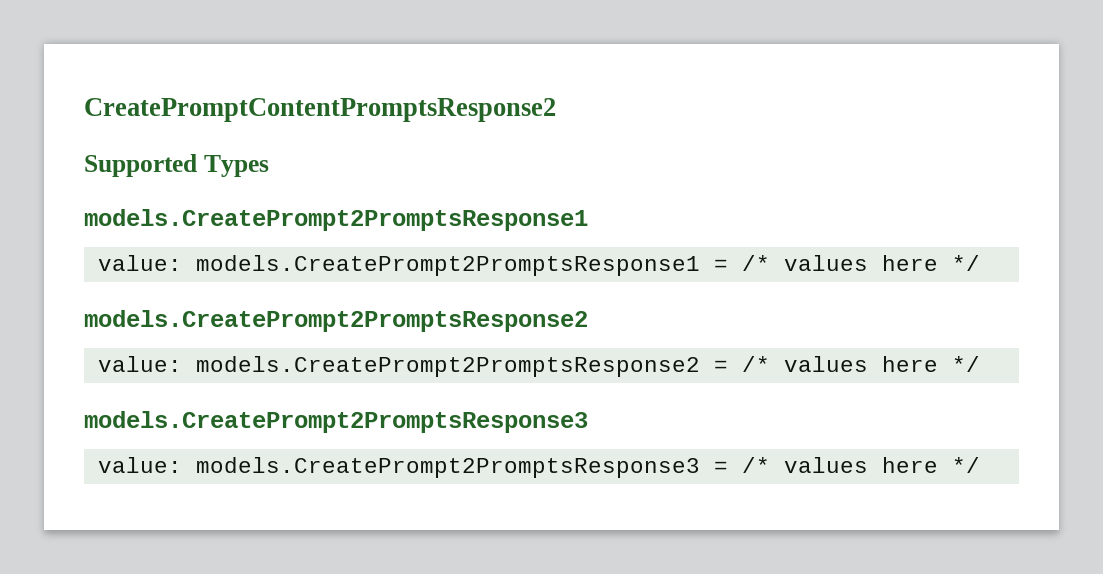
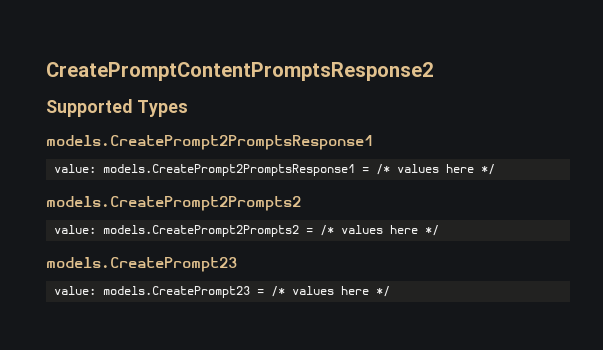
  value: models.CreatePrompt2PromptsResponse1 = /* values here */
- models.CreatePrompt2PromptsResponse2
- value: models.CreatePrompt2PromptsResponse2 = /* values here */
- models.CreatePrompt2PromptsResponse3
- value: models.CreatePrompt2PromptsResponse3 = /* values here */
+ models.CreatePrompt2Prompts2
+ value: models.CreatePrompt2Prompts2 = /* values here */
+ models.CreatePrompt23
+ value: models.CreatePrompt23 = /* values here */

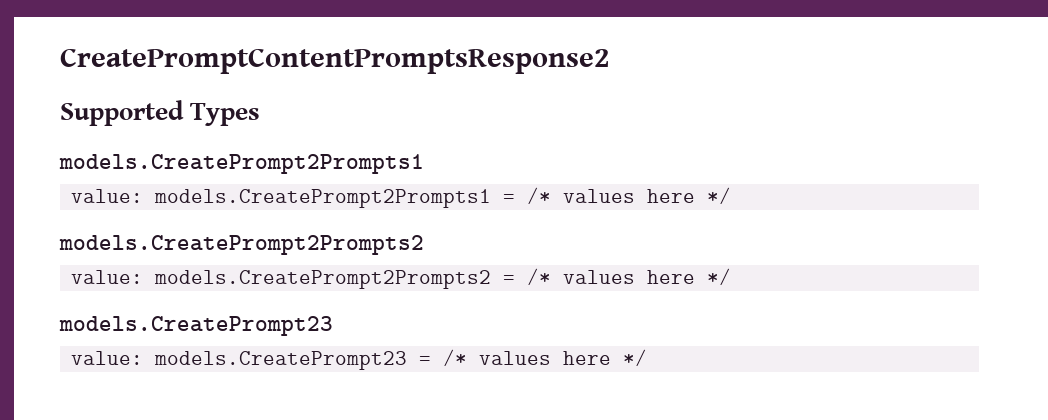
  Supported Types
- models.CreatePrompt2PromptsResponse1
- value: models.CreatePrompt2PromptsResponse1 = /* values here */
+ models.CreatePrompt2Prompts1
+ value: models.CreatePrompt2Prompts1 = /* values here */

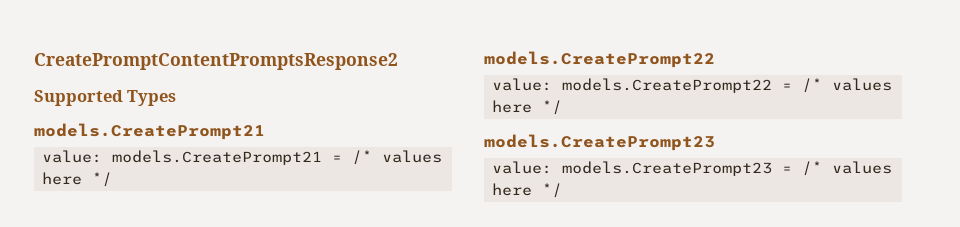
  Supported Types
- models.CreatePrompt2Prompts1
- value: models.CreatePrompt2Prompts1 = /* values here */
- models.CreatePrompt2Prompts2
- value: models.CreatePrompt2Prompts2 = /* values here */
+ models.CreatePrompt21
+ value: models.CreatePrompt21 = /* values here */
+ models.CreatePrompt22
+ value: models.CreatePrompt22 = /* values here */

